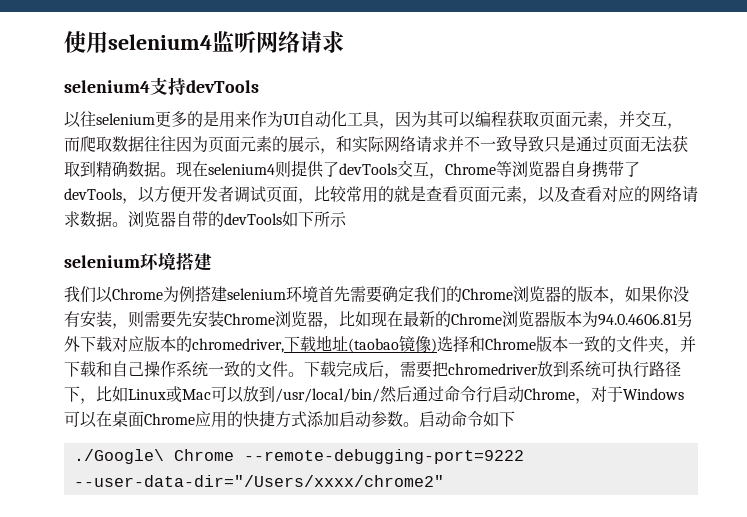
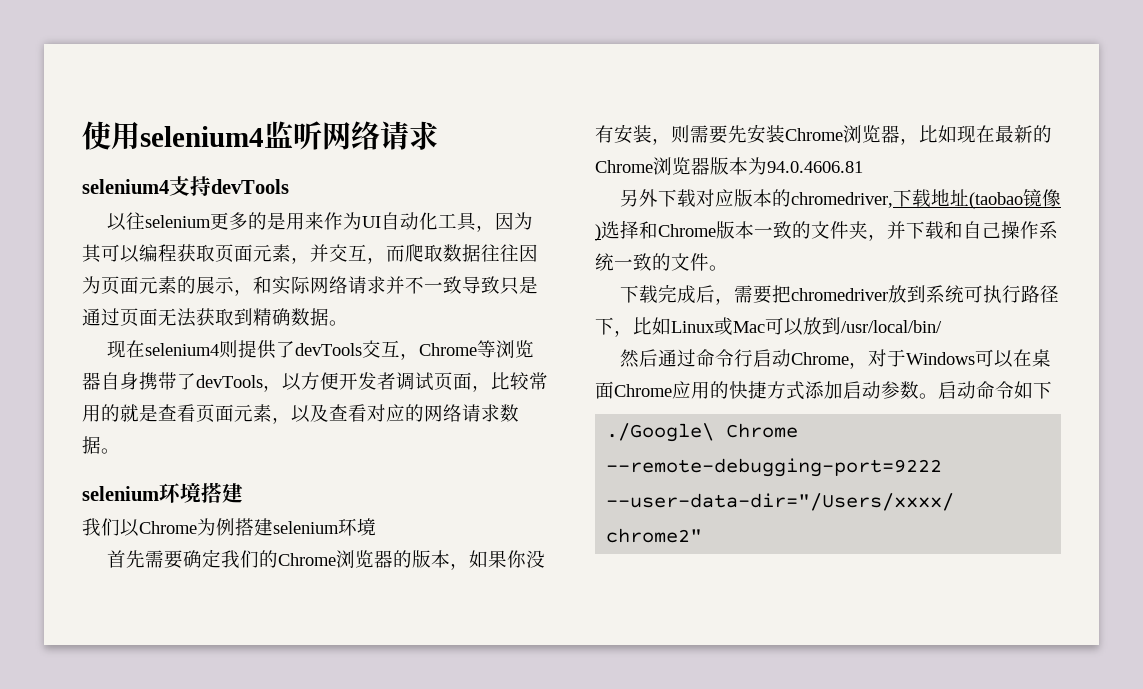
- 以往selenium更多的是用来作为UI自动化工具，因为其可以编程获取页面元素，并交互，而爬取数据往往因为页面元素的展示，和实际网络请求并不一致导致只是通过页面无法获取到精确数据。现在selenium4则提供了devTools交互，Chrome等浏览器自身携带了devTools，以方便开发者调试页面，比较常用的就是查看页面元素，以及查看对应的网络请求数据。浏览器自带的devTools如下所示
+ 以往selenium更多的是用来作为UI自动化工具，因为其可以编程获取页面元素，并交互，而爬取数据往往因为页面元素的展示，和实际网络请求并不一致导致只是通过页面无法获取到精确数据。
+ 现在selenium4则提供了devTools交互，Chrome等浏览器自身携带了devTools，以方便开发者调试页面，比较常用的就是查看页面元素，以及查看对应的网络请求数据。
- 我们以Chrome为例搭建selenium环境首先需要确定我们的Chrome浏览器的版本，如果你没有安装，则需要先安装Chrome浏览器，比如现在最新的Chrome浏览器版本为94.0.4606.81另外下载对应版本的chromedriver,下载地址(taobao镜像)选择和Chrome版本一致的文件夹，并下载和自己操作系统一致的文件。下载完成后，需要把chromedriver放到系统可执行路径下，比如Linux或Mac可以放到/usr/local/bin/然后通过命令行启动Chrome，对于Windows可以在桌面Chrome应用的快捷方式添加启动参数。
+ 我们以Chrome为例搭建selenium环境
+ 首先需要确定我们的Chrome浏览器的版本，如果你没有安装，则需要先安装Chrome浏览器，比如现在最新的Chrome浏览器版本为94.0.4606.81
+ 另外下载对应版本的chromedriver,下载地址(taobao镜像)选择和Chrome版本一致的文件夹，并下载和自己操作系统一致的文件。
+ 下载完成后，需要把chromedriver放到系统可执行路径下，比如Linux或Mac可以放到/usr/local/bin/
+ 然后通过命令行启动Chrome，对于Windows可以在桌面Chrome应用的快捷方式添加启动参数。

